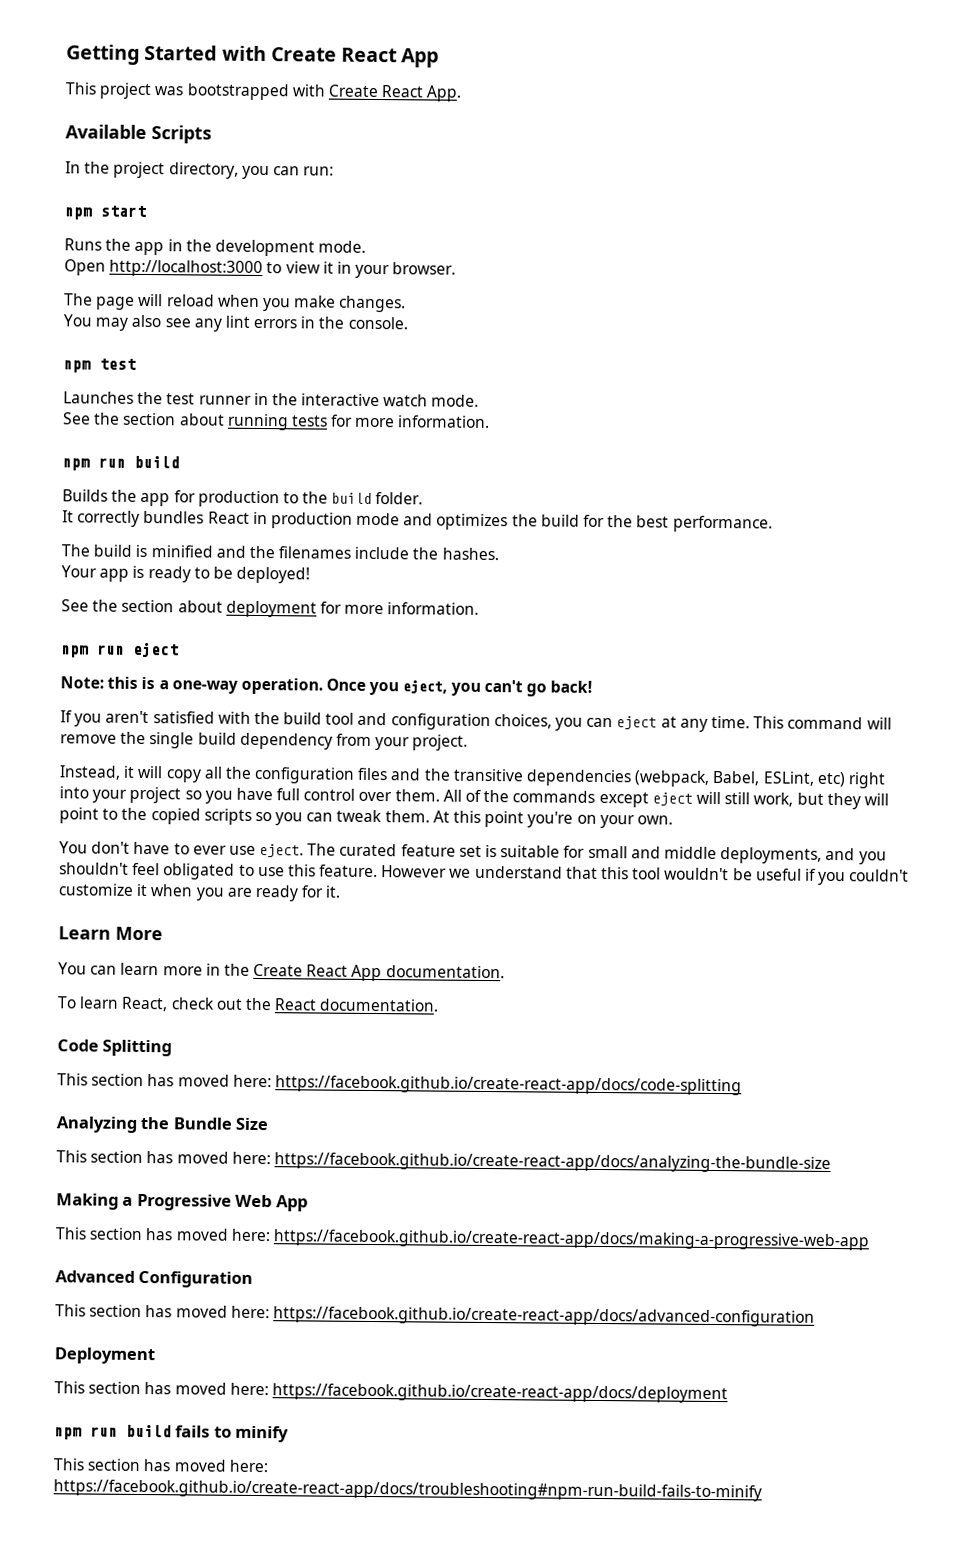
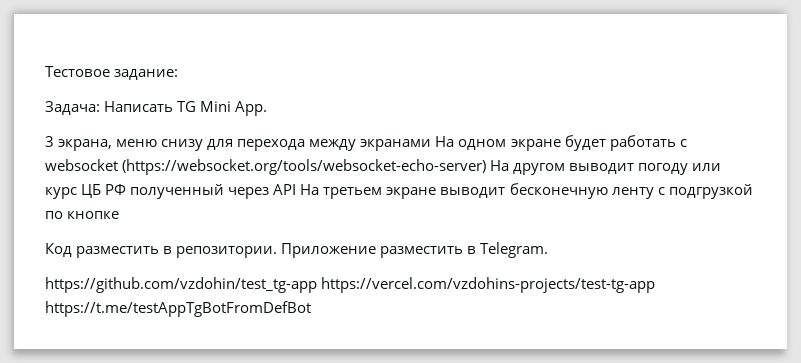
- Getting Started with Create React App
- This project was bootstrapped with Create React App.
- Available Scripts
- In the project directory, you can run:
- npm start
- Runs the app in the development mode.
- Open http://localhost:3000 to view it in your browser.
- The page will reload when you make changes.
- You may also see any lint errors in the console.
- npm test
- Launches the test runner in the interactive watch mode.
- See the section about running tests for more information.
- npm run build
- Builds the app for production to the build folder.
- It correctly bundles React in production mode and optimizes the build for the best performance.
- The build is minified and the filenames include the hashes.
- Your app is ready to be deployed!
- See the section about deployment for more information.
- npm run eject
- Note: this is a one-way operation. Once you eject, you can't go back!
- If you aren't satisfied with the build tool and configuration choices, you can eject at any time. This command will remove the single build dependency from your project.
- Instead, it will copy all the configuration files and the transitive dependencies (webpack, Babel, ESLint, etc) right into your project so you have full control over them. All of the commands except eject will still work, but they will point to the copied scripts so you can tweak them. At this point you're on your own.
- You don't have to ever use eject. The curated feature set is suitable for small and middle deployments, and you shouldn't feel obligated to use this feature. However we understand that this tool wouldn't be useful if you couldn't customize it when you are ready for it.
- Learn More
- You can learn more in the Create React App documentation.
- To learn React, check out the React documentation.
- Code Splitting
- This section has moved here: https://facebook.github.io/create-react-app/docs/code-splitting
- Analyzing the Bundle Size
- This section has moved here: https://facebook.github.io/create-react-app/docs/analyzing-the-bundle-size
- Making a Progressive Web App
- This section has moved here: https://facebook.github.io/create-react-app/docs/making-a-progressive-web-app
- Advanced Configuration
- This section has moved here: https://facebook.github.io/create-react-app/docs/advanced-configuration
- Deployment
- This section has moved here: https://facebook.github.io/create-react-app/docs/deployment
- npm run build fails to minify
- This section has moved here: https://facebook.github.io/create-react-app/docs/troubleshooting#npm-run-build-fails-to-minify
+ Тестовое задание:
+ Задача: Написать TG Mini App.
+ 3 экрана, меню снизу для перехода между экранами На одном экране будет работать с websocket (https://websocket.org/tools/websocket-echo-server) На другом выводит погоду или курс ЦБ РФ полученный через API На третьем экране выводит бесконечную ленту с подгрузкой по кнопке
+ Код разместить в репозитории. Приложение разместить в Telegram.
+ https://github.com/vzdohin/test_tg-app https://vercel.com/vzdohins-projects/test-tg-app https://t.me/testAppTgBotFromDefBot

